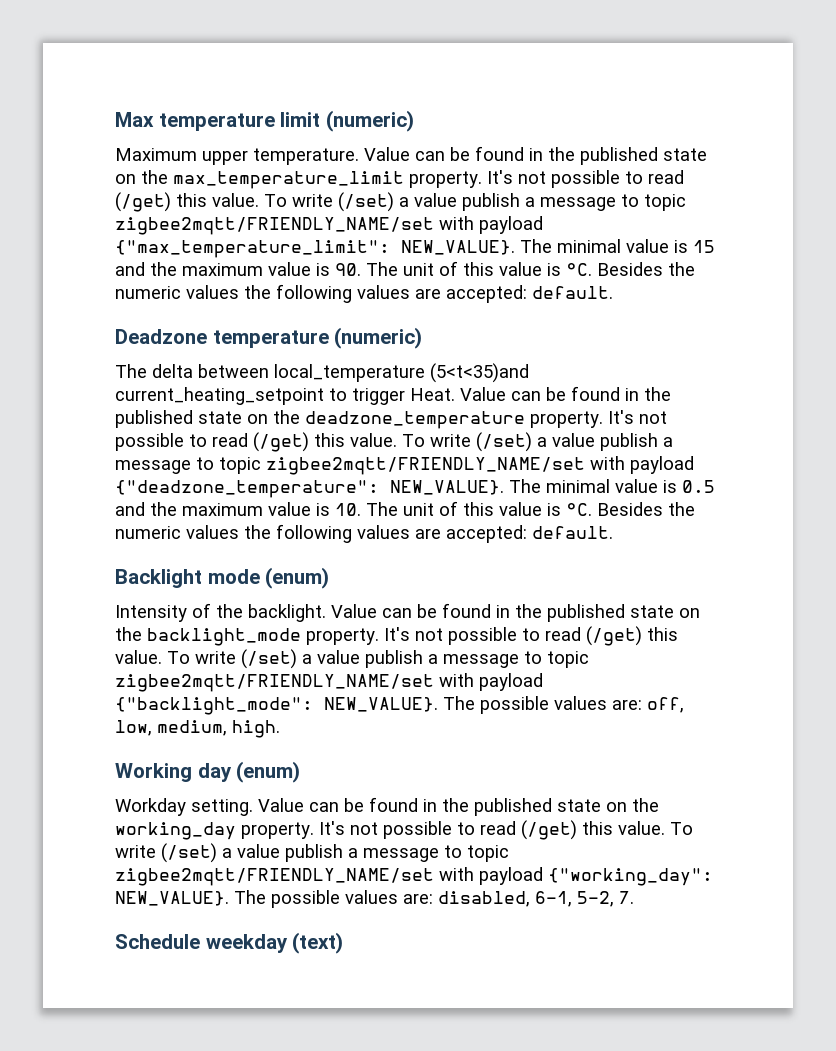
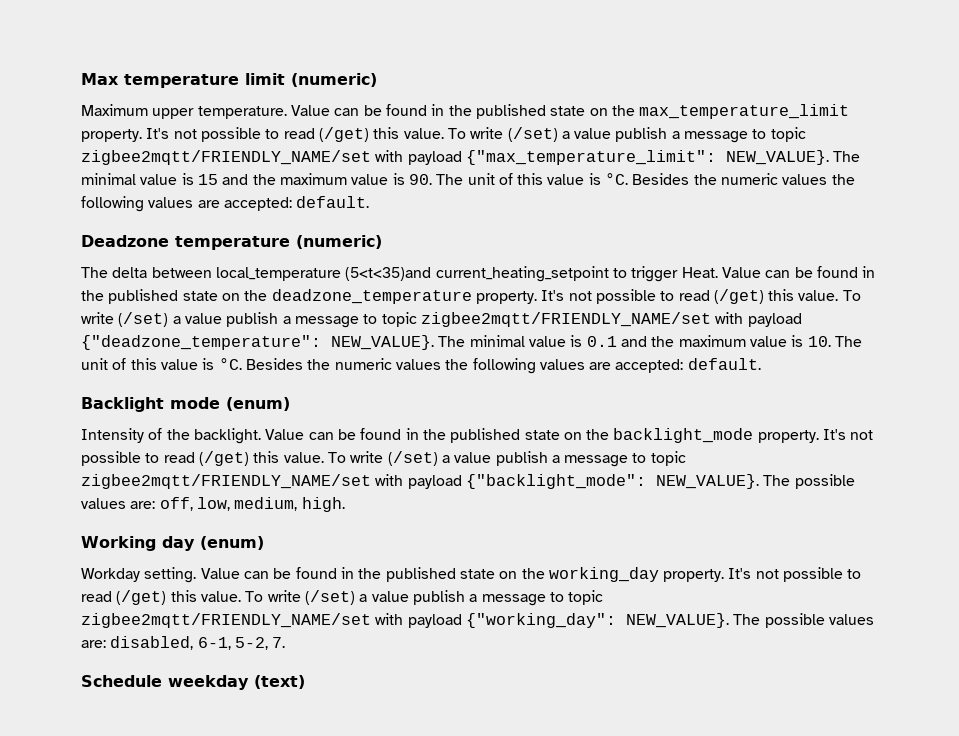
- The minimal value is 0.5 and the maximum value is 10. The unit of this value is °C.
+ The minimal value is 0.1 and the maximum value is 10. The unit of this value is °C.

